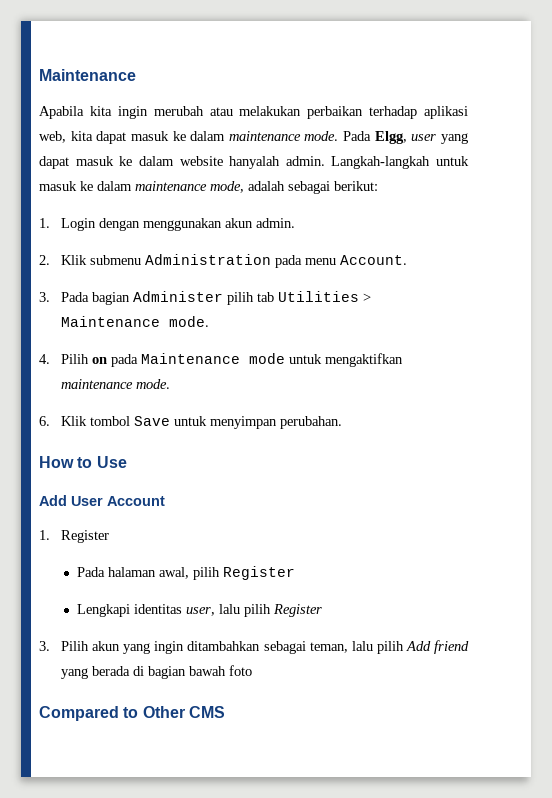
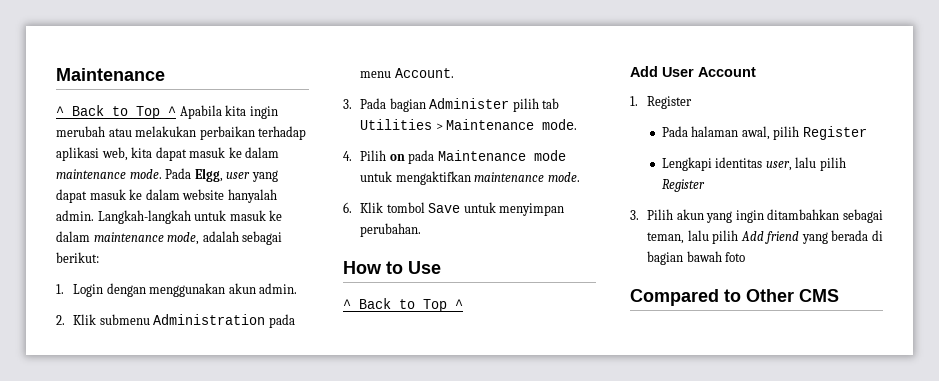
- Apabila kita ingin merubah atau melakukan perbaikan terhadap aplikasi web, kita dapat masuk ke dalam maintenance mode.
+ ^ Back to Top ^ Apabila kita ingin merubah atau melakukan perbaikan terhadap aplikasi web, kita dapat masuk ke dalam maintenance mode.
  How to Use
+ ^ Back to Top ^

